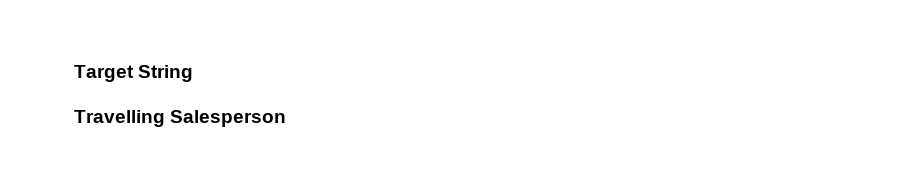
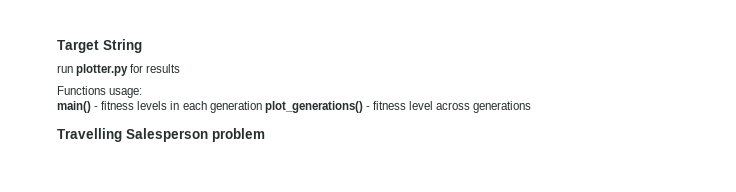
+ run plotter.py for results
+ Functions usage:
+ main() - fitness levels in each generation plot_generations() - fitness level across generations
- Travelling Salesperson
+ Travelling Salesperson problem

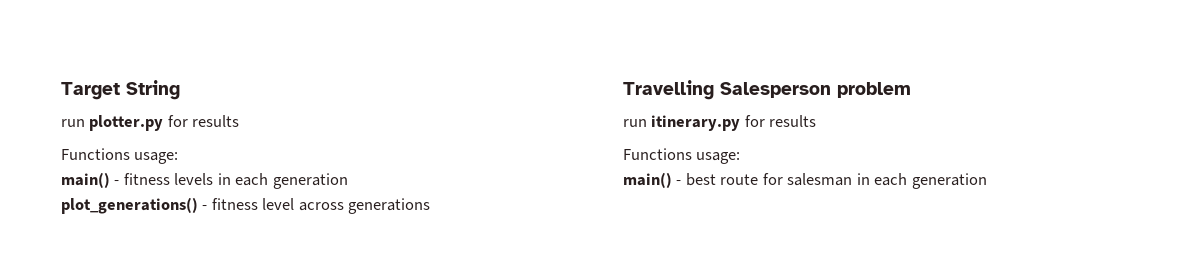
- main() - fitness levels in each generation plot_generations() - fitness level across generations
+ main() - fitness levels in each generation
+ plot_generations() - fitness level across generations
+ run itinerary.py for results
+ Functions usage:
+ main() - best route for salesman in each generation

